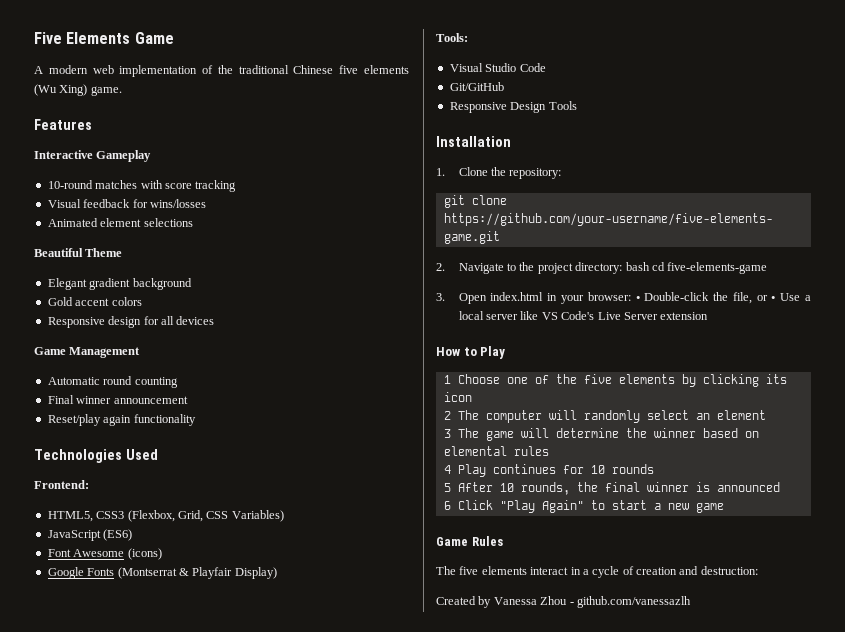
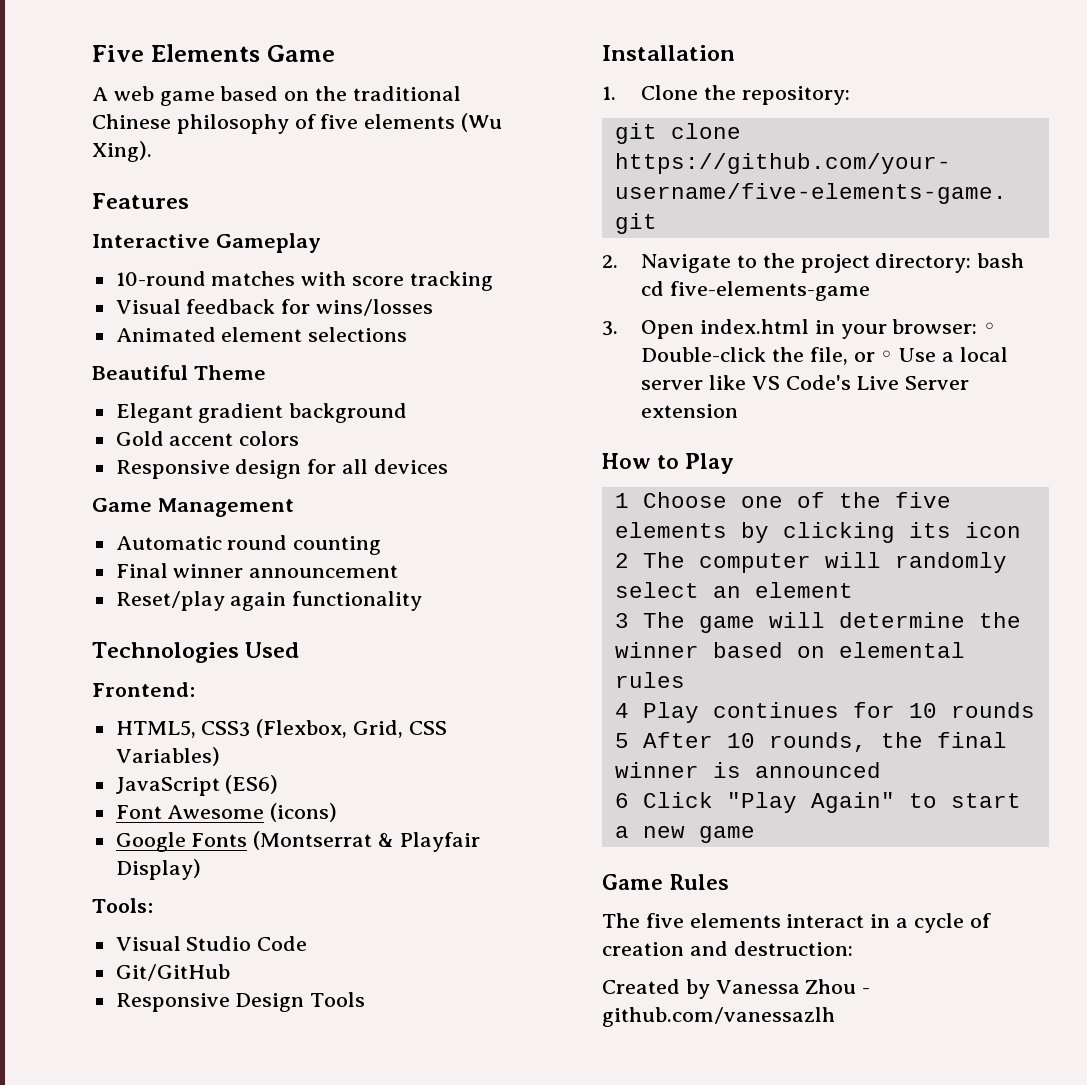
- A modern web implementation of the traditional Chinese five elements (Wu Xing) game.
+ A web game based on the traditional Chinese philosophy of five elements (Wu Xing).

